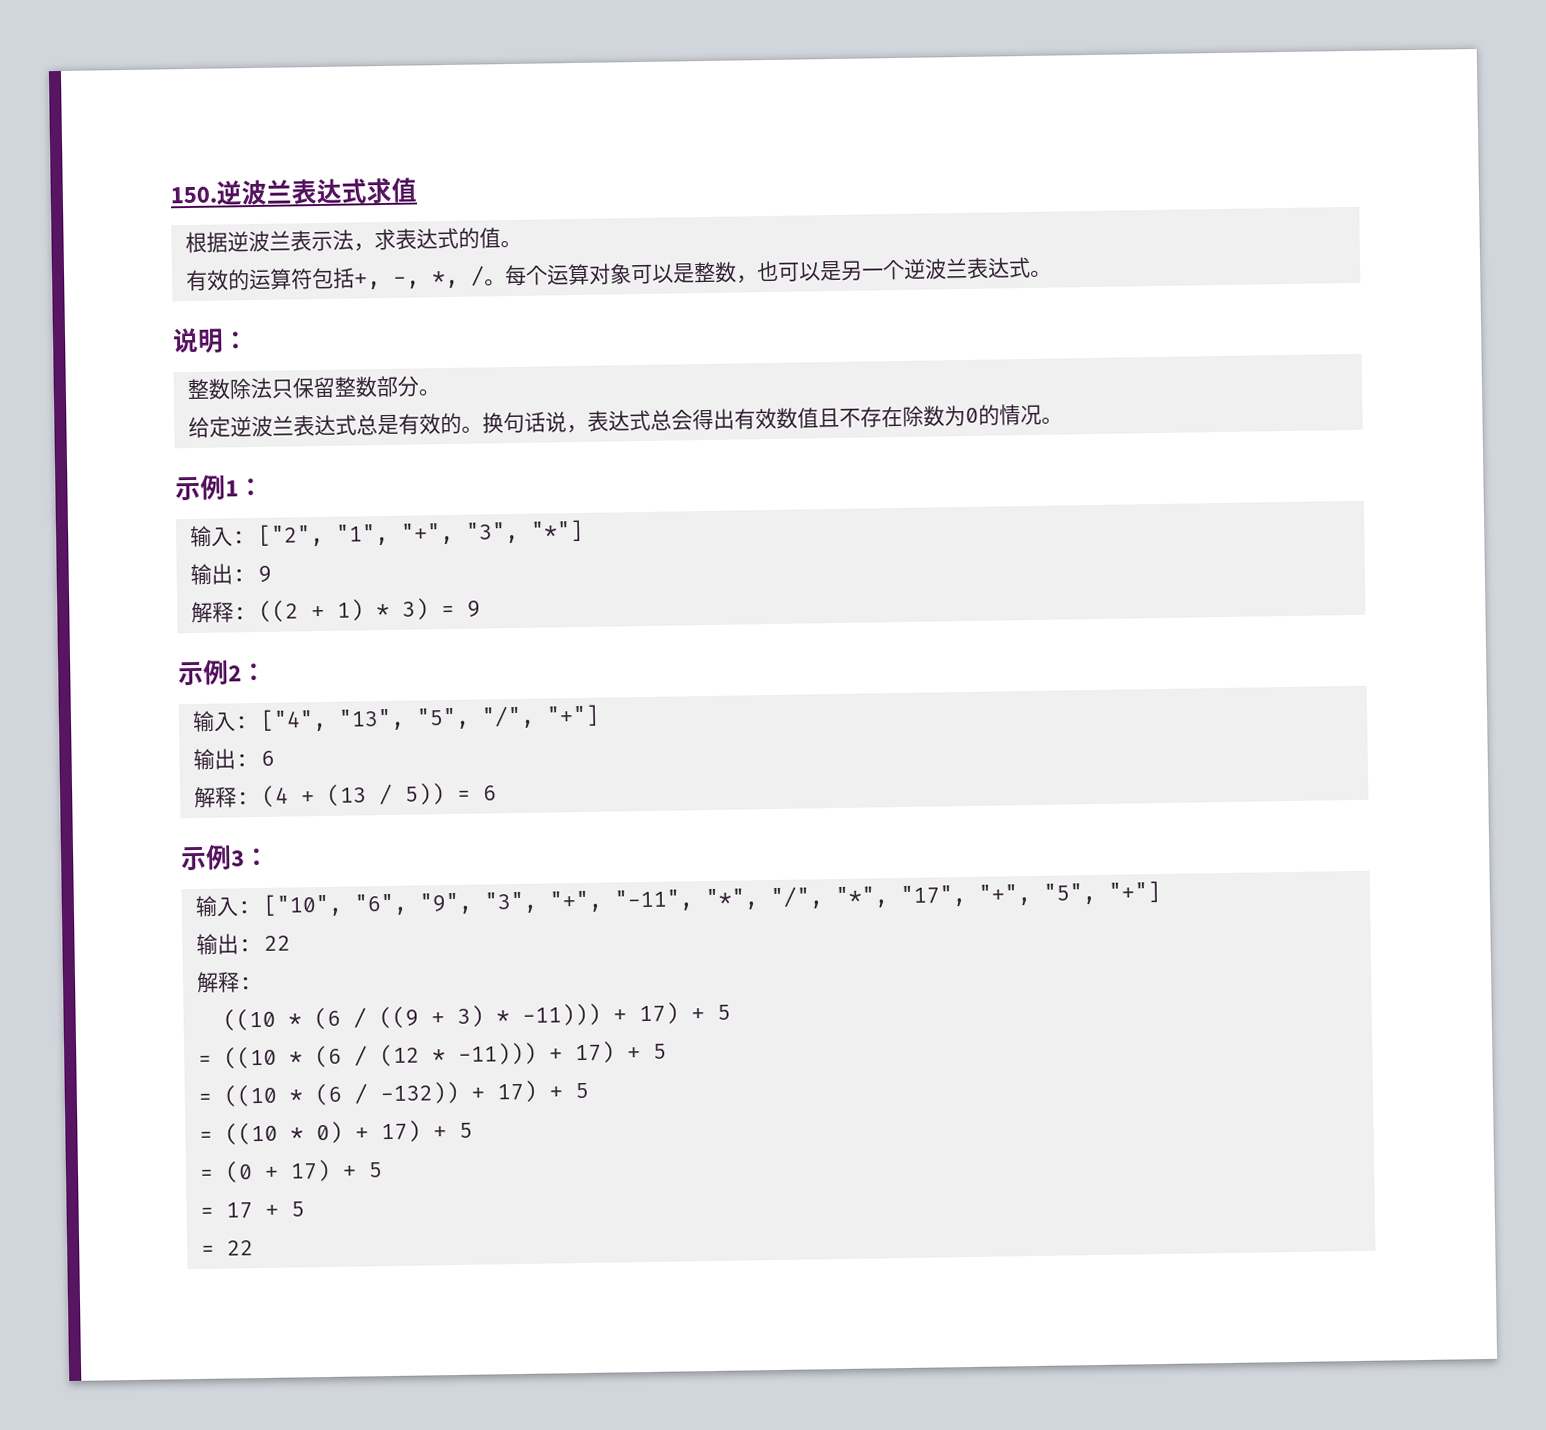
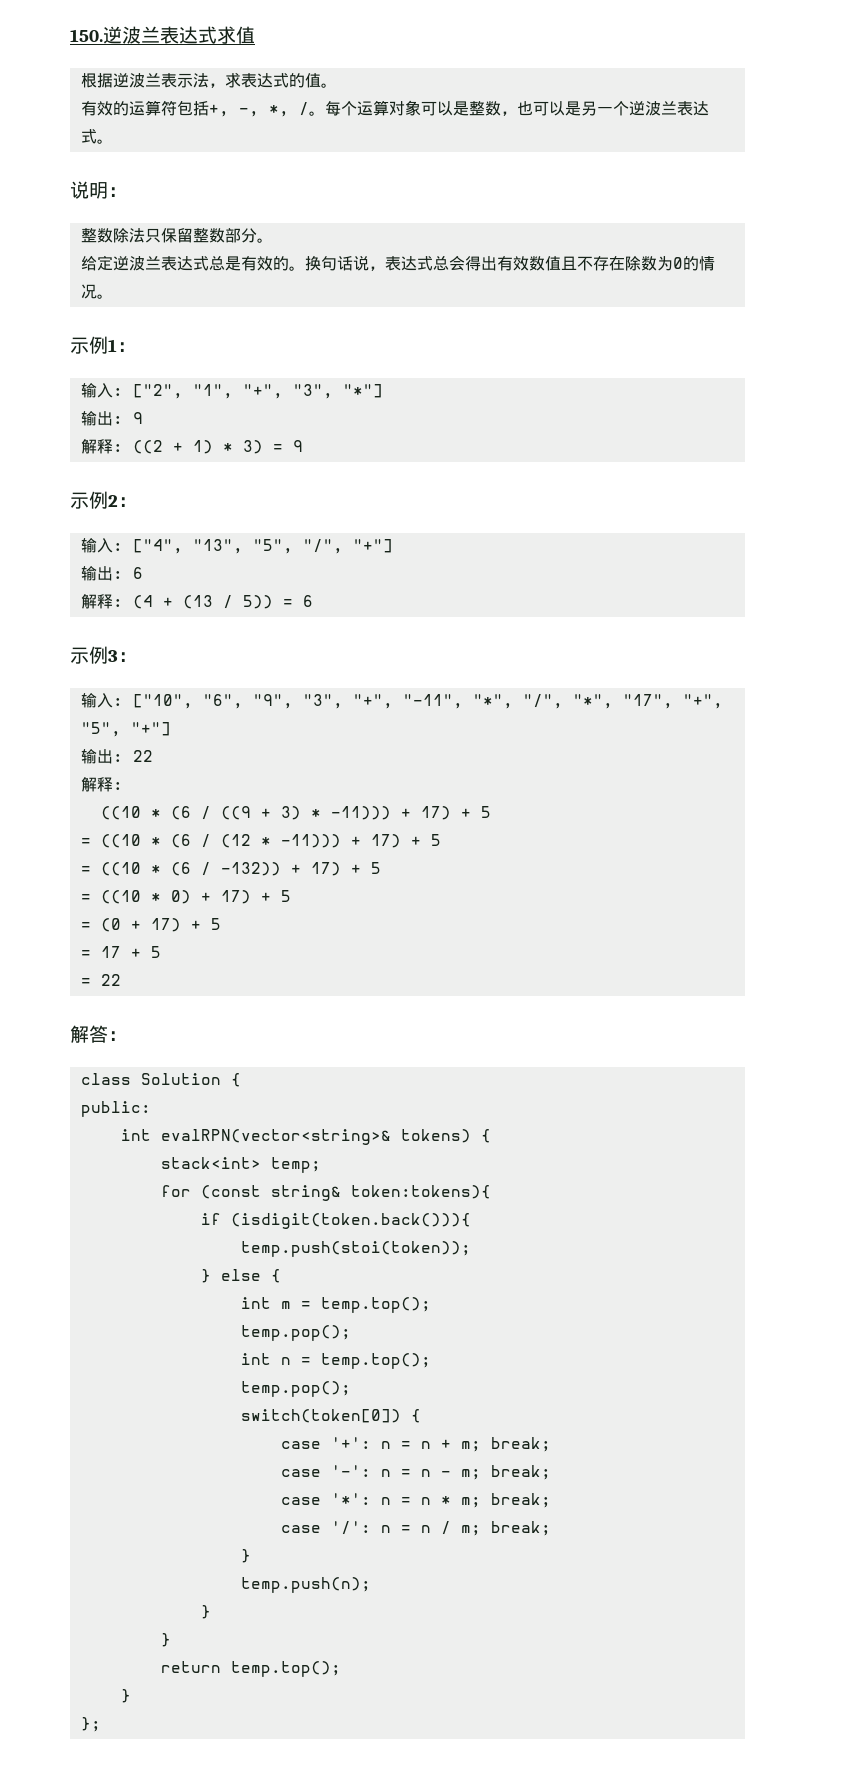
+ 解答：
+ class Solution {
+ public:
+ int evalRPN(vector<string>& tokens) {
+ stack<int> temp;
+ for (const string& token:tokens){
+ if (isdigit(token.back())){
+ temp.push(stoi(token));
+ } else {
+ int m = temp.top();
+ temp.pop();
+ int n = temp.top();
+ temp.pop();
+ switch(token[0]) {
+ case '+': n = n + m; break;
+ case '-': n = n - m; break;
+ case '*': n = n * m; break;
+ case '/': n = n / m; break;
+ }
+ temp.push(n);
+ }
+ }
+ return temp.top();
+ }
+ };

